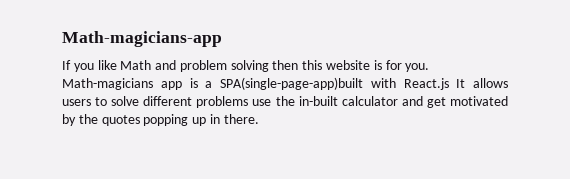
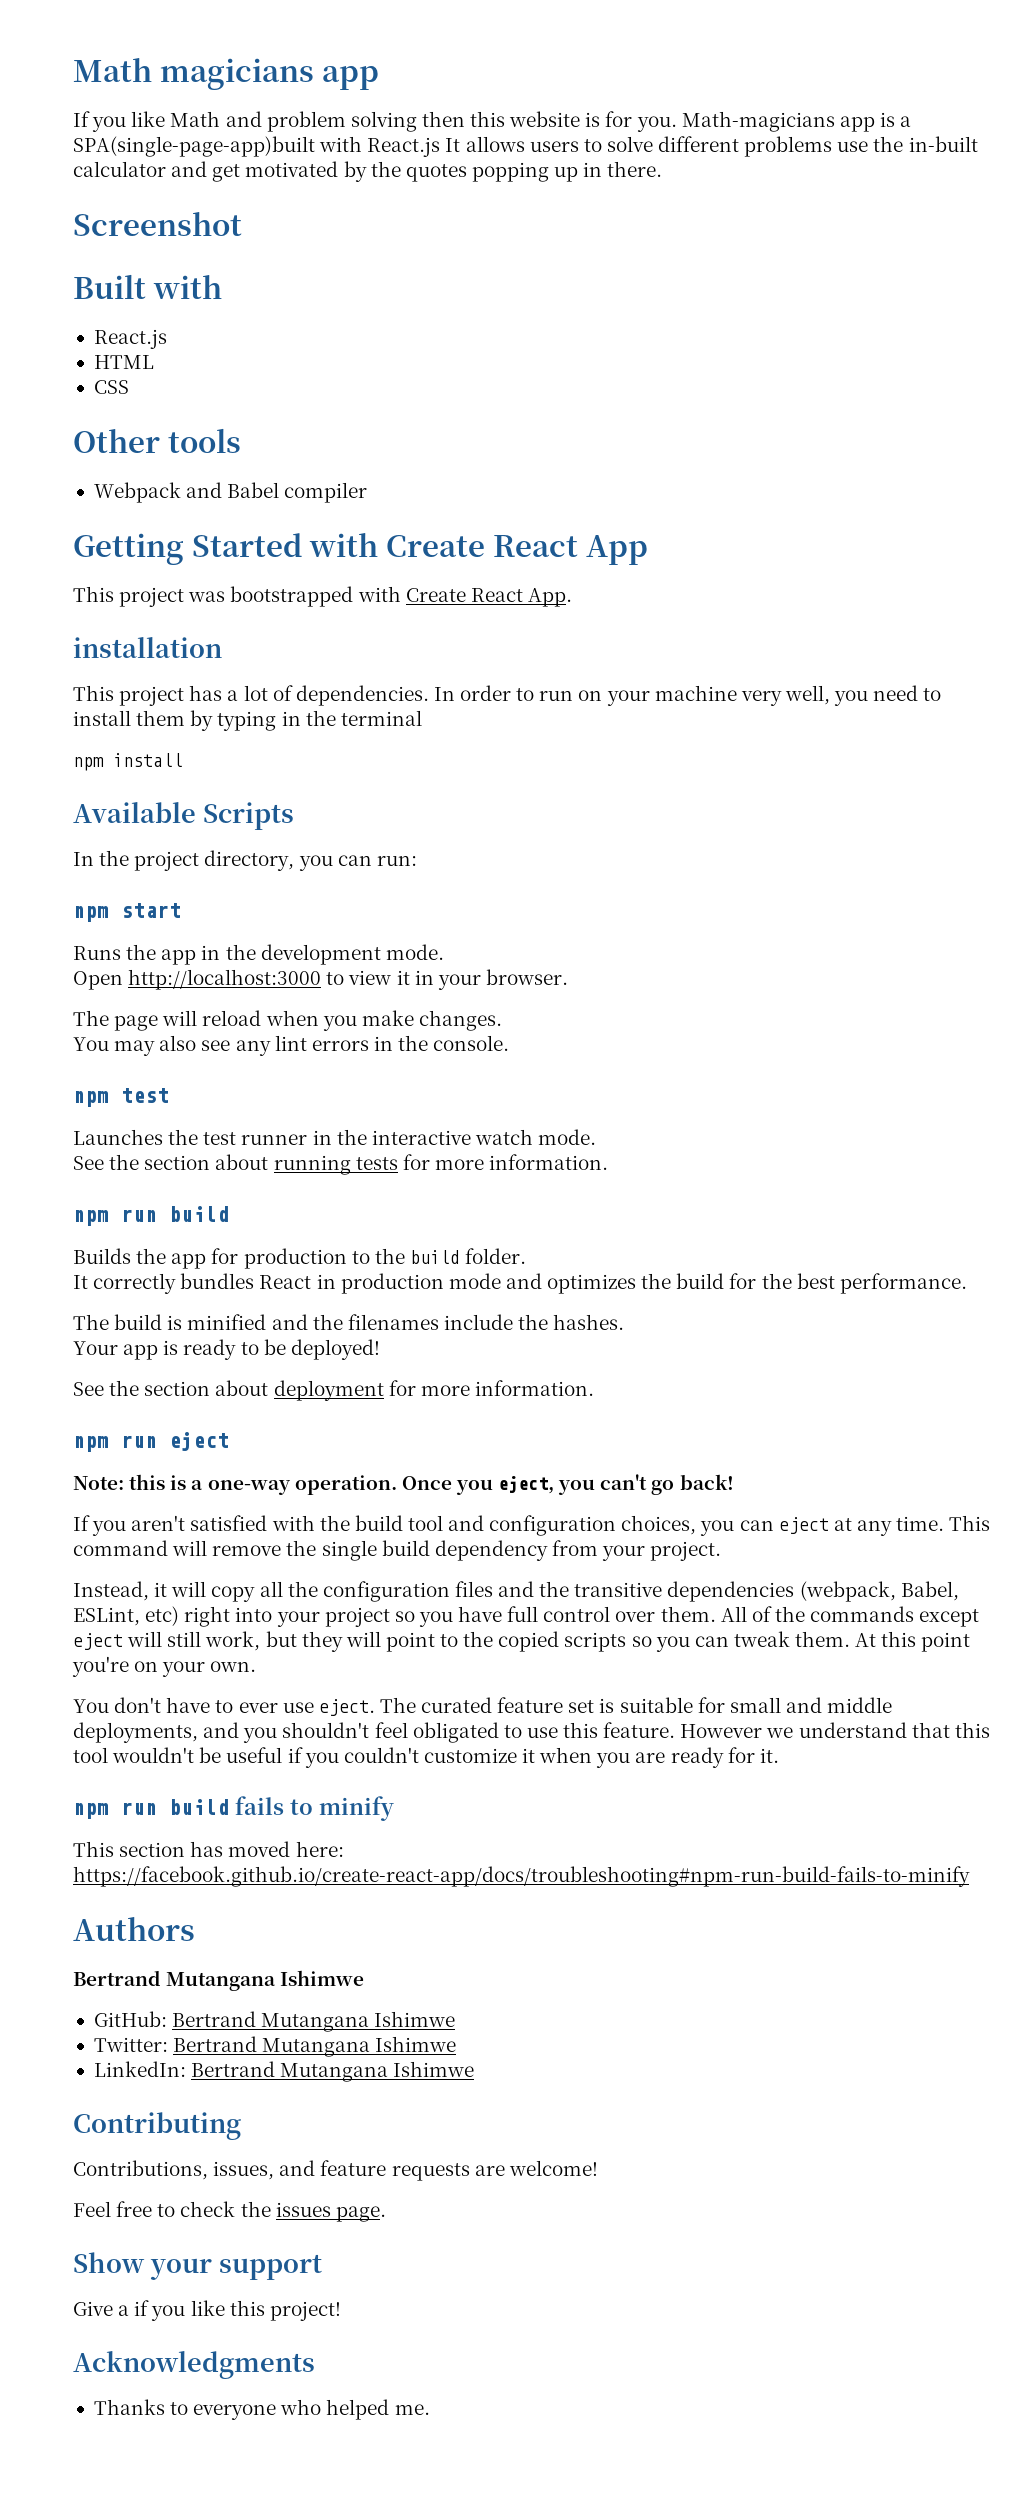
- Math-magicians-app
+ Math magicians app
+ Screenshot
+ Built with
+ React.js
+ HTML
+ CSS
+ Other tools
+ Webpack and Babel compiler
+ Getting Started with Create React App
+ This project was bootstrapped with Create React App.
+ installation
+ This project has a lot of dependencies. In order to run on your machine very well, you need to install them by typing in the terminal
+ npm install
+ Available Scripts
+ In the project directory, you can run:
+ npm start
+ Runs the app in the development mode.
+ Open http://localhost:3000 to view it in your browser.
+ The page will reload when you make changes.
+ You may also see any lint errors in the console.
+ npm test
+ Launches the test runner in the interactive watch mode.
+ See the section about running tests for more information.
+ npm run build
+ Builds the app for production to the build folder.
+ It correctly bundles React in production mode and optimizes the build for the best performance.
+ The build is minified and the filenames include the hashes.
+ Your app is ready to be deployed!
+ See the section about deployment for more information.
+ npm run eject
+ Note: this is a one-way operation. Once you eject, you can't go back!
+ If you aren't satisfied with the build tool and configuration choices, you can eject at any time. This command will remove the single build dependency from your project.
+ Instead, it will copy all the configuration files and the transitive dependencies (webpack, Babel, ESLint, etc) right into your project so you have full control over them. All of the commands except eject will still work, but they will point to the copied scripts so you can tweak them. At this point you're on your own.
+ You don't have to ever use eject. The curated feature set is suitable for small and middle deployments, and you shouldn't feel obligated to use this feature. However we understand that this tool wouldn't be useful if you couldn't customize it when you are ready for it.
+ npm run build fails to minify
+ This section has moved here: https://facebook.github.io/create-react-app/docs/troubleshooting#npm-run-build-fails-to-minify
+ Authors
+ Bertrand Mutangana Ishimwe
+ GitHub: Bertrand Mutangana Ishimwe
+ Twitter: Bertrand Mutangana Ishimwe
+ LinkedIn: Bertrand Mutangana Ishimwe
+ Contributing
+ Contributions, issues, and feature requests are welcome!
+ Feel free to check the issues page.
+ Show your support
+ Give a if you like this project!
+ Acknowledgments
+ Thanks to everyone who helped me.

